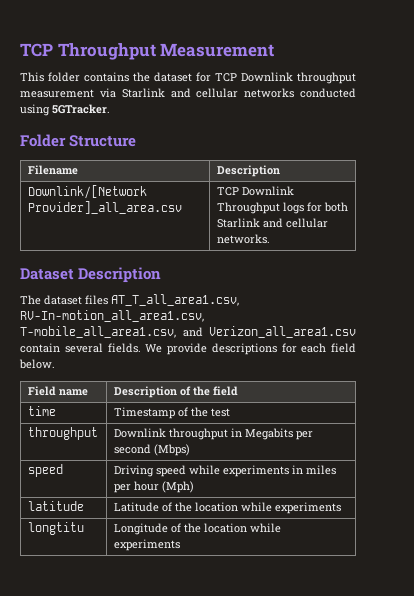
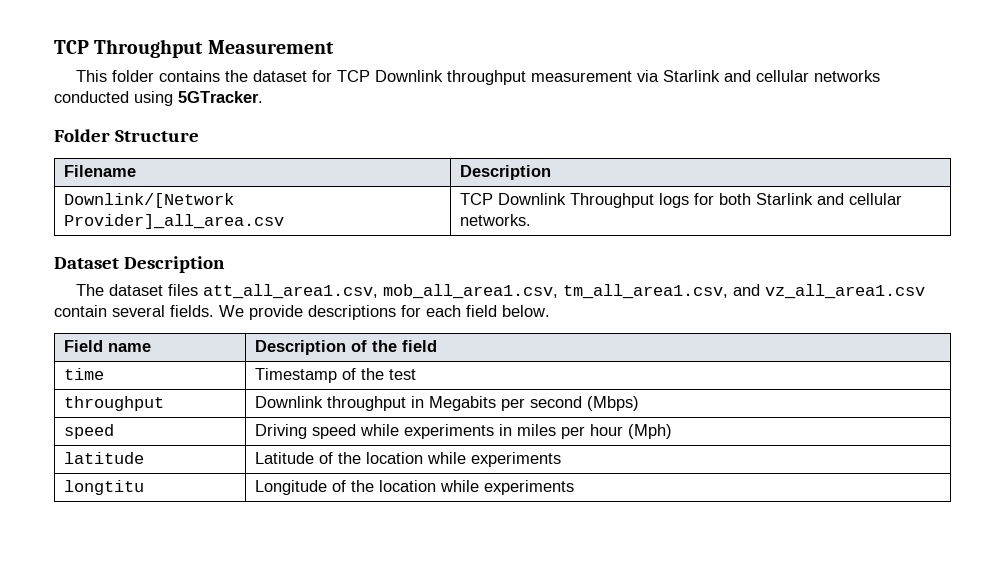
- The dataset files AT_T_all_area1.csv, RV-In-motion_all_area1.csv, T-mobile_all_area1.csv, and Verizon_all_area1.csv contain several fields.
+ The dataset files att_all_area1.csv, mob_all_area1.csv, tm_all_area1.csv, and vz_all_area1.csv contain several fields.

